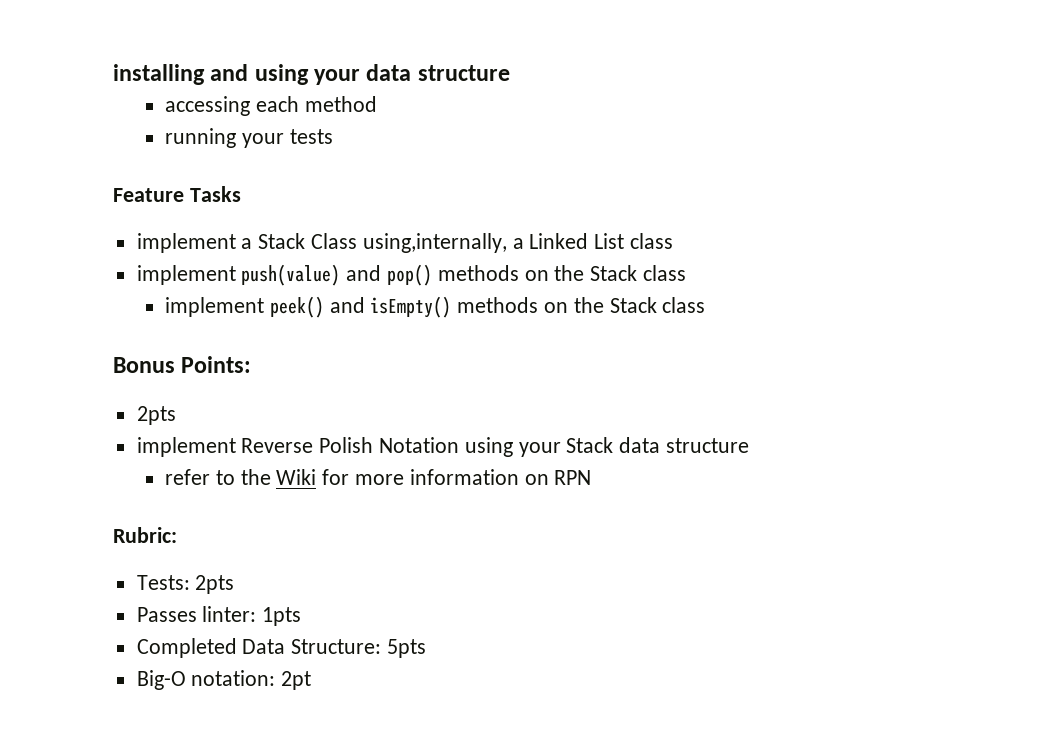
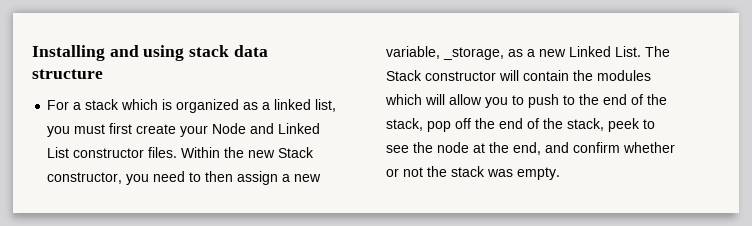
- installing and using your data structure
- accessing each method
- running your tests
- Feature Tasks
- implement a Stack Class using,internally, a Linked List class
- implement push(value) and pop() methods on the Stack class
- implement peek() and isEmpty() methods on the Stack class
- Bonus Points:
- 2pts
- implement Reverse Polish Notation using your Stack data structure
- refer to the Wiki for more information on RPN
- Rubric:
- Tests: 2pts
- Passes linter: 1pts
- Completed Data Structure: 5pts
- Big-O notation: 2pt
+ Installing and using stack data structure
+ For a stack which is organized as a linked list, you must first create your Node and Linked List constructor files. Within the new Stack constructor, you need to then assign a new variable, _storage, as a new Linked List. The Stack constructor will contain the modules which will allow you to push to the end of the stack, pop off the end of the stack, peek to see the node at the end, and confirm whether or not the stack was empty.

